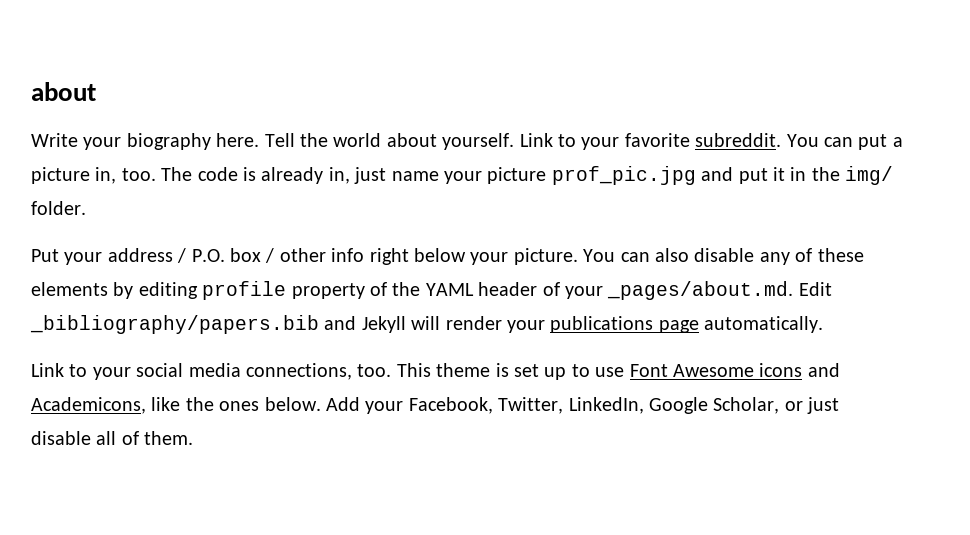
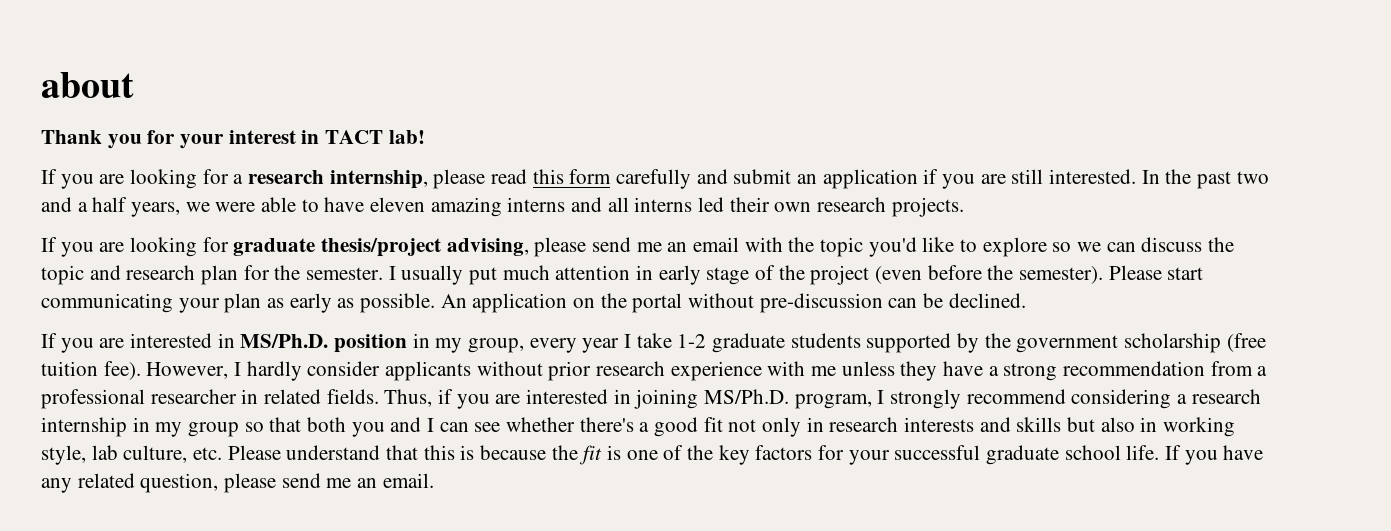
- Write your biography here. Tell the world about yourself. Link to your favorite subreddit. You can put a picture in, too. The code is already in, just name your picture prof_pic.jpg and put it in the img/ folder.
- Put your address / P.O. box / other info right below your picture. You can also disable any of these elements by editing profile property of the YAML header of your _pages/about.md. Edit _bibliography/papers.bib and Jekyll will render your publications page automatically.
- Link to your social media connections, too. This theme is set up to use Font Awesome icons and Academicons, like the ones below. Add your Facebook, Twitter, LinkedIn, Google Scholar, or just disable all of them.
+ Thank you for your interest in TACT lab!
+ If you are looking for a research internship, please read this form carefully and submit an application if you are still interested. In the past two and a half years, we were able to have eleven amazing interns and all interns led their own research projects.
+ If you are looking for graduate thesis/project advising, please send me an email with the topic you'd like to explore so we can discuss the topic and research plan for the semester. I usually put much attention in early stage of the project (even before the semester). Please start communicating your plan as early as possible. An application on the portal without pre-discussion can be declined.
+ If you are interested in MS/Ph.D. position in my group, every year I take 1-2 graduate students supported by the government scholarship (free tuition fee). However, I hardly consider applicants without prior research experience with me unless they have a strong recommendation from a professional researcher in related fields. Thus, if you are interested in joining MS/Ph.D. program, I strongly recommend considering a research internship in my group so that both you and I can see whether there's a good fit not only in research interests and skills but also in working style, lab culture, etc. Please understand that this is because the fit is one of the key factors for your successful graduate school life. If you have any related question, please send me an email.

